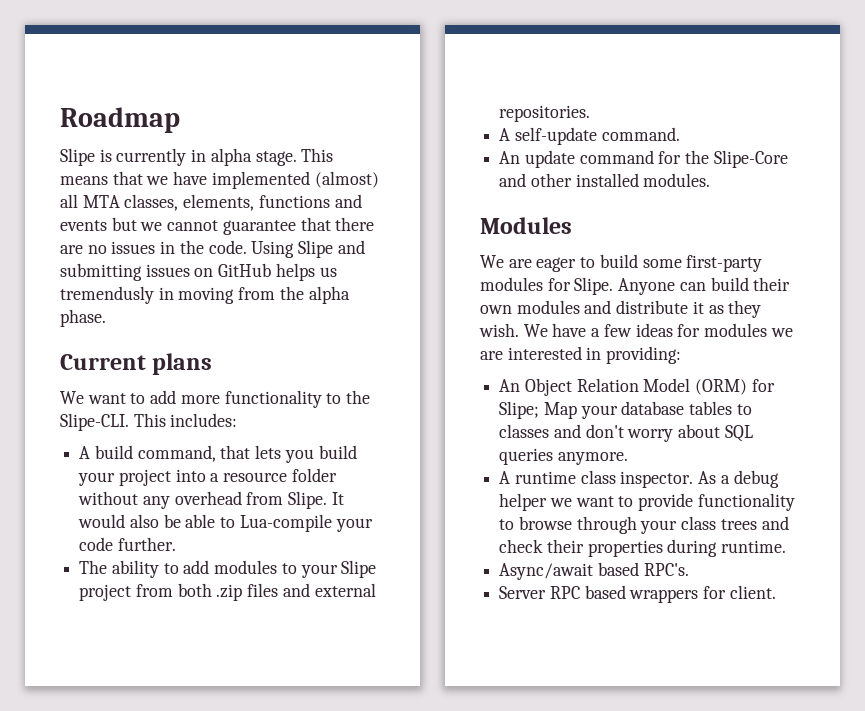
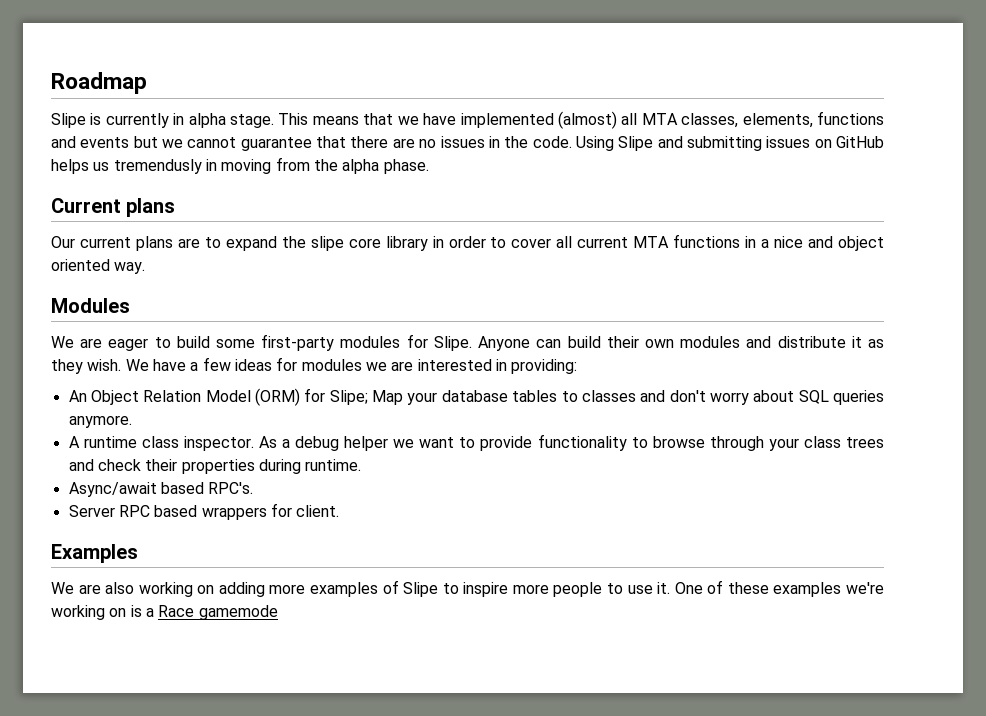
- We want to add more functionality to the Slipe-CLI. This includes:
- A build command, that lets you build your project into a resource folder without any overhead from Slipe. It would also be able to Lua-compile your code further.
- The ability to add modules to your Slipe project from both .zip files and external repositories.
- A self-update command.
- An update command for the Slipe-Core and other installed modules.
+ Our current plans are to expand the slipe core library in order to cover all current MTA functions in a nice and object oriented way.
+ Examples
+ We are also working on adding more examples of Slipe to inspire more people to use it. One of these examples we're working on is a Race gamemode

